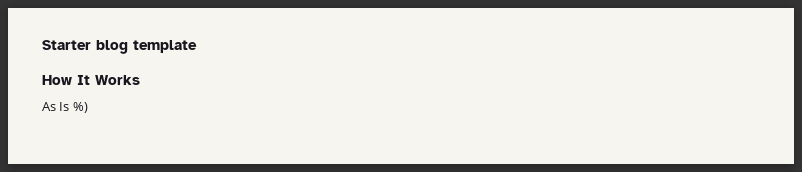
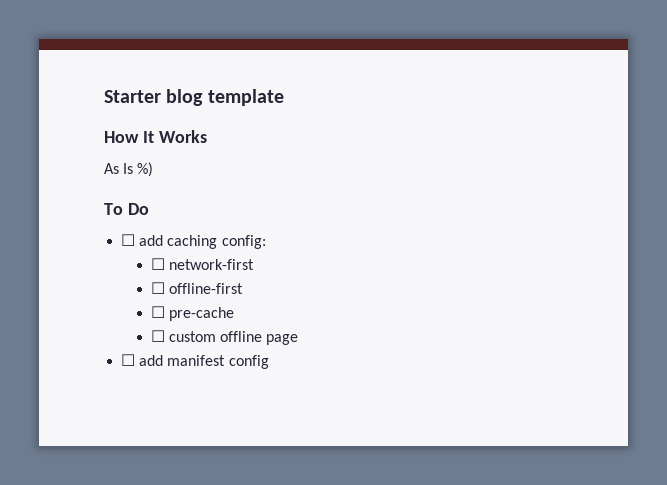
+ To Do
+ ☐ add caching config:
+ ☐ network-first
+ ☐ offline-first
+ ☐ pre-cache
+ ☐ custom offline page
+ ☐ add manifest config

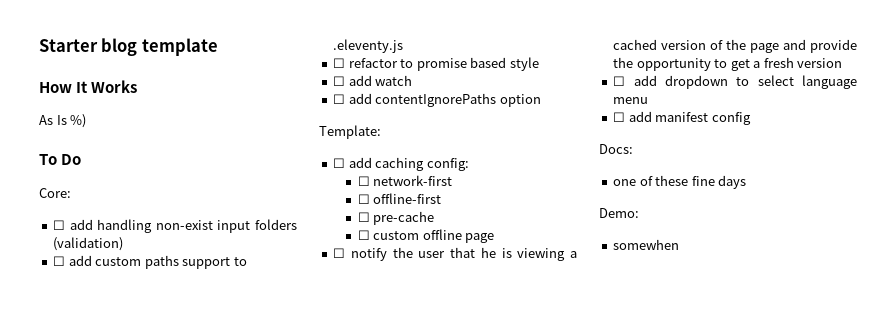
+ Core:
+ ☐ add handling non-exist input folders (validation)
+ ☐ add custom paths support to .eleventy.js
+ ☐ refactor to promise based style
+ ☐ add watch
+ ☐ add contentIgnorePaths option
+ Template:
+ ☐ notify the user that he is viewing a cached version of the page and provide the opportunity to get a fresh version
+ ☐ add dropdown to select language menu
  ☐ add manifest config
+ Docs:
+ one of these fine days
+ Demo:
+ somewhen

